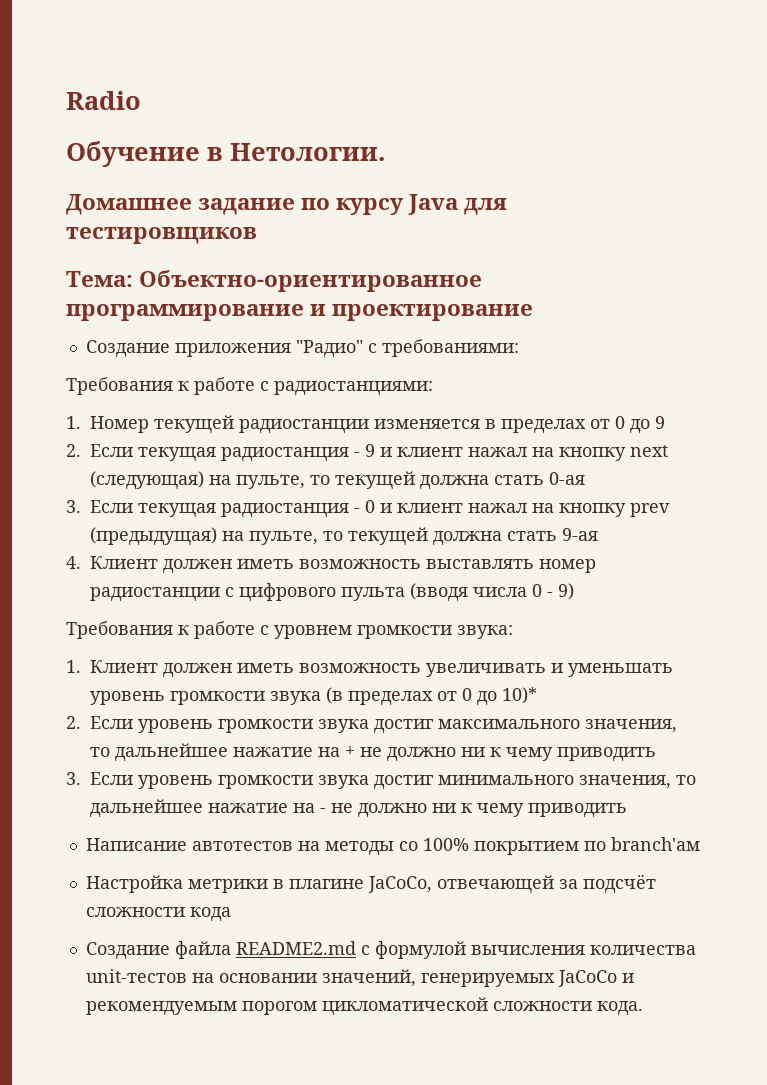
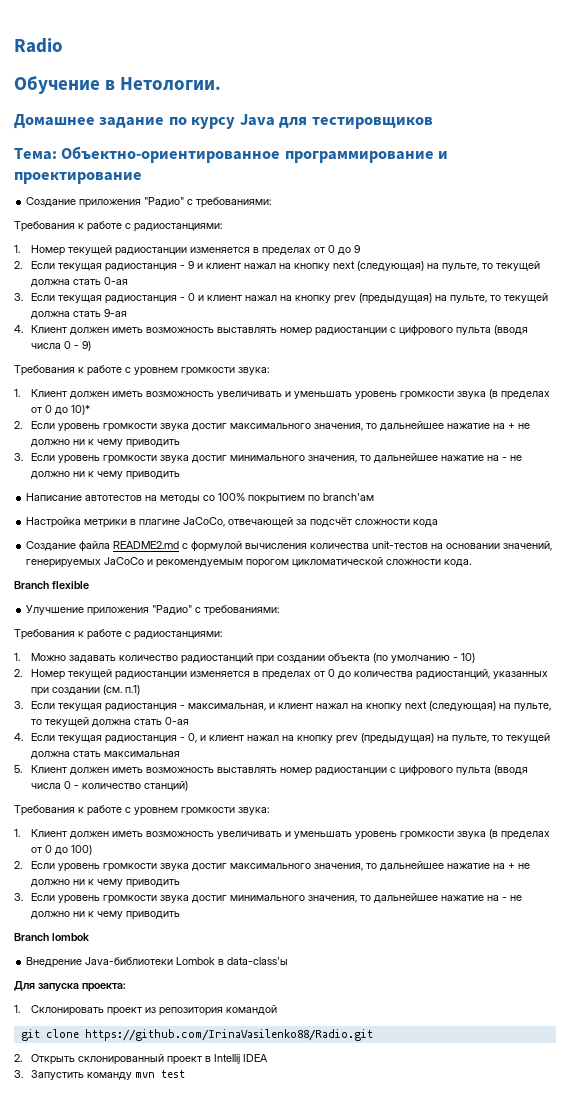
+ Branch flexible
+ Улучшение приложения "Радио" с требованиями:
+ Требования к работе с радиостанциями:
+ 1. Можно задавать количество радиостанций при создании объекта (по умолчанию - 10)
+ 2. Номер текущей радиостанции изменяется в пределах от 0 до количества радиостанций, указанных при создании (см. п.1)
+ 3. Если текущая радиостанция - максимальная, и клиент нажал на кнопку next (следующая) на пульте, то текущей должна стать 0-ая
+ 4. Если текущая радиостанция - 0, и клиент нажал на кнопку prev (предыдущая) на пульте, то текущей должна стать максимальная
+ 5. Клиент должен иметь возможность выставлять номер радиостанции с цифрового пульта (вводя числа 0 - количество станций)
+ Требования к работе с уровнем громкости звука:
+ 1. Клиент должен иметь возможность увеличивать и уменьшать уровень громкости звука (в пределах от 0 до 100)
+ 2. Если уровень громкости звука достиг максимального значения, то дальнейшее нажатие на + не должно ни к чему приводить
+ 3. Если уровень громкости звука достиг минимального значения, то дальнейшее нажатие на - не должно ни к чему приводить
+ Branch lombok
+ Внедрение Java-библиотеки Lombok в data-class'ы
+ Для запуска проекта:
+ 1. Склонировать проект из репозитория командой
+ git clone https://github.com/IrinaVasilenko88/Radio.git
+ 2. Открыть склонированный проект в Intellij IDEA
+ 3. Запустить команду mvn test

